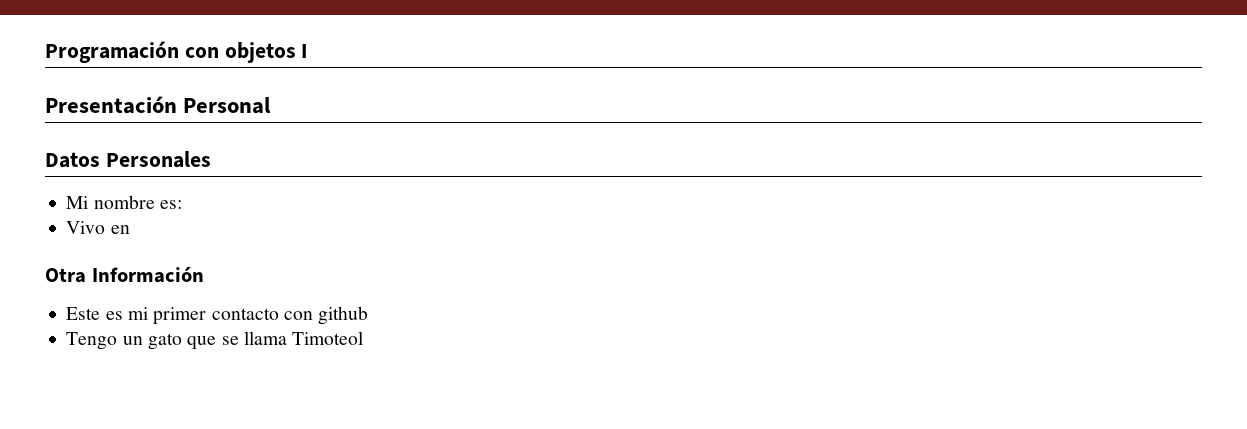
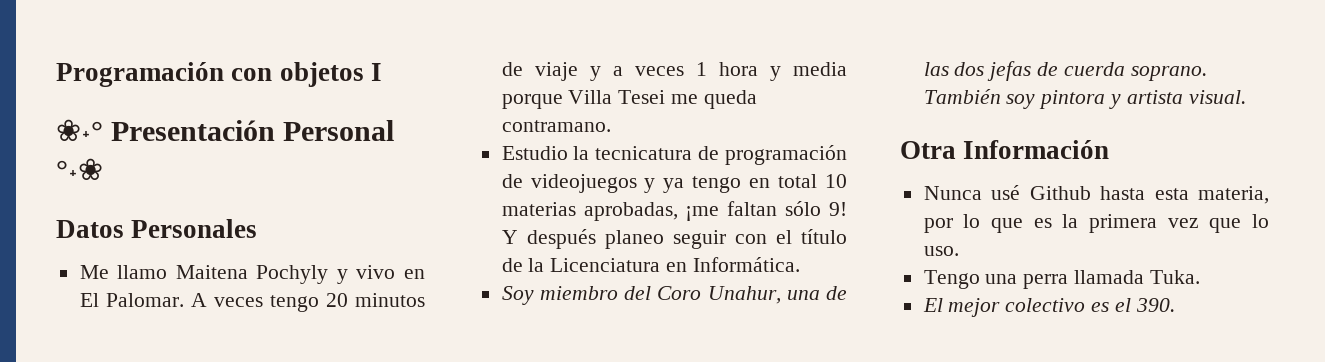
- Presentación Personal
+ ❀˖° Presentación Personal °˖❀
- Mi nombre es:
- Vivo en
+ Me llamo Maitena Pochyly y vivo en El Palomar. A veces tengo 20 minutos de viaje y a veces 1 hora y media porque Villa Tesei me queda contramano.
+ Estudio la tecnicatura de programación de videojuegos y ya tengo en total 10 materias aprobadas, ¡me faltan sólo 9! Y después planeo seguir con el título de la Licenciatura en Informática.
+ Soy miembro del Coro Unahur, una de las dos jefas de cuerda soprano. También soy pintora y artista visual.
  Otra Información
- Este es mi primer contacto con github
- Tengo un gato que se llama Timoteol
+ Nunca usé Github hasta esta materia, por lo que es la primera vez que lo uso.
+ Tengo una perra llamada Tuka.
+ El mejor colectivo es el 390.

